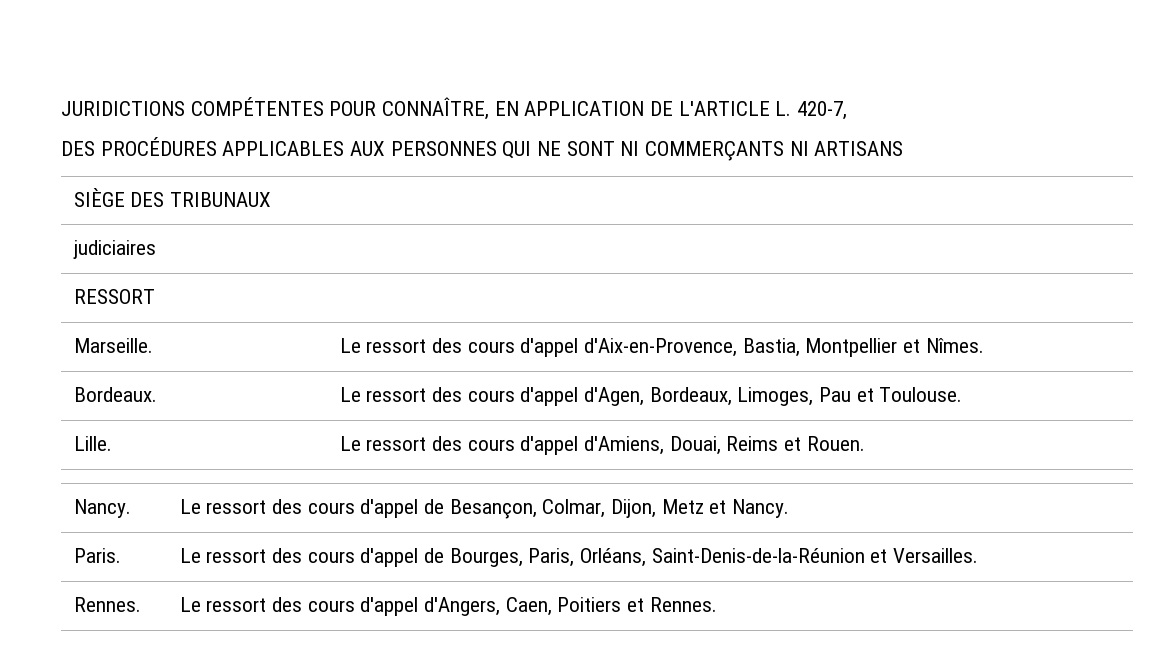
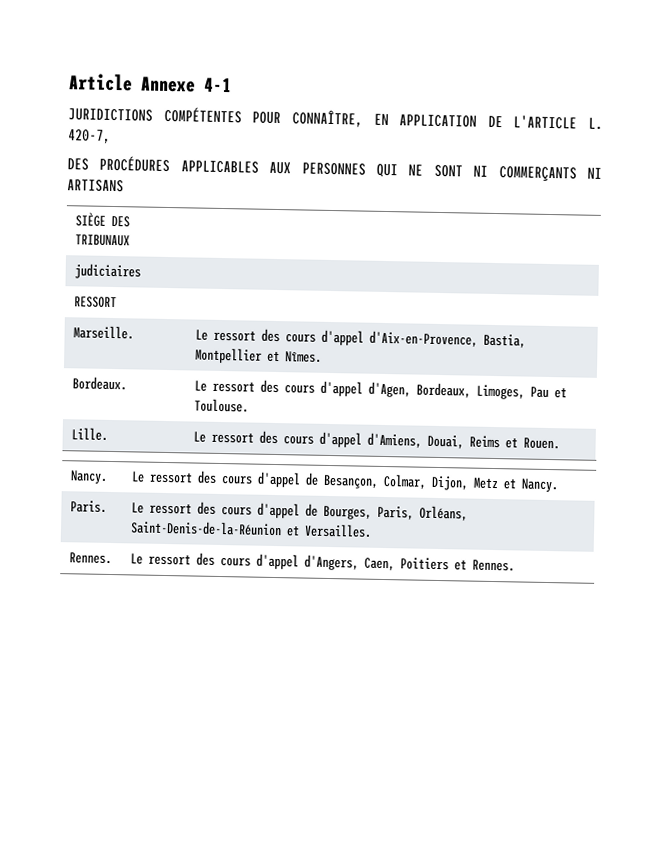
+ Article Annexe 4-1

